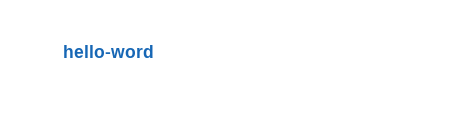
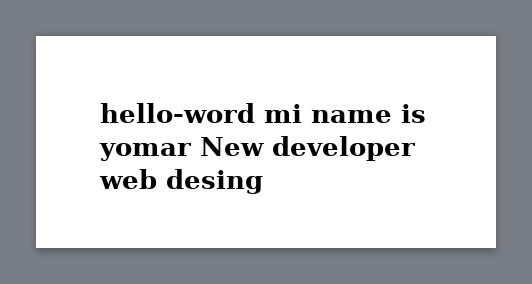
- hello-word
+ hello-word mi name is yomar New developer web desing

